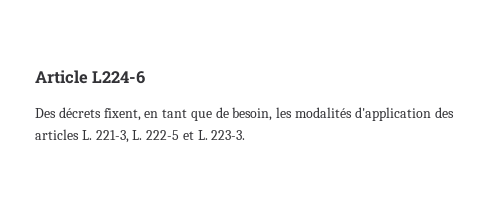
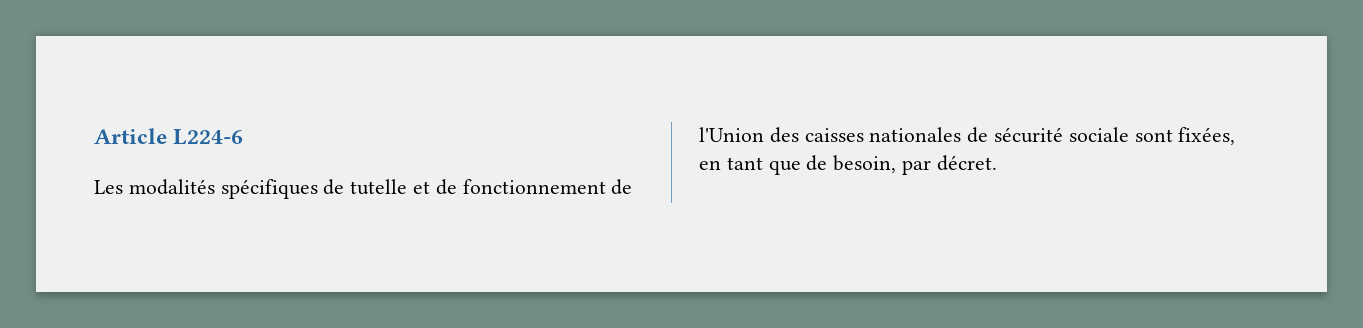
- Des décrets fixent, en tant que de besoin, les modalités d'application des articles L. 221-3, L. 222-5 et L. 223-3.
+ Les modalités spécifiques de tutelle et de fonctionnement de l'Union des caisses nationales de sécurité sociale sont fixées, en tant que de besoin, par décret.

